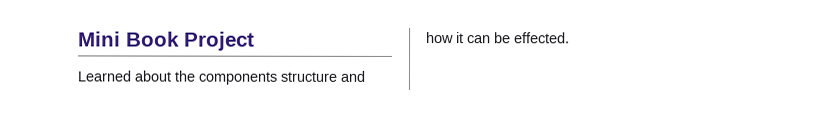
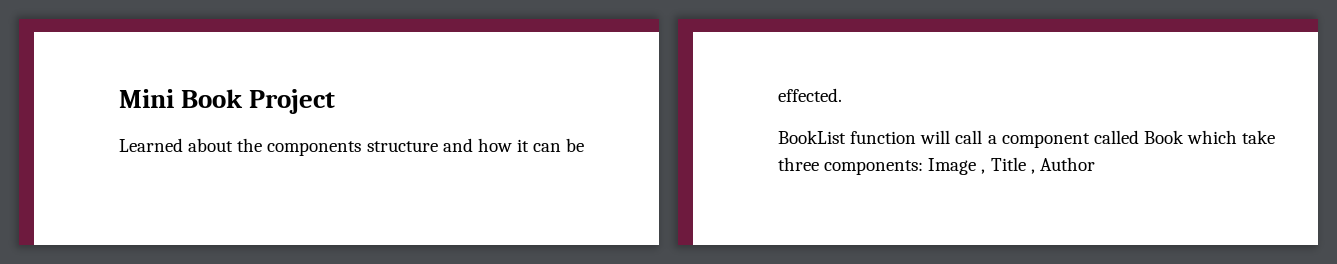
+ BookList function will call a component called Book which take three components: Image , Title , Author

